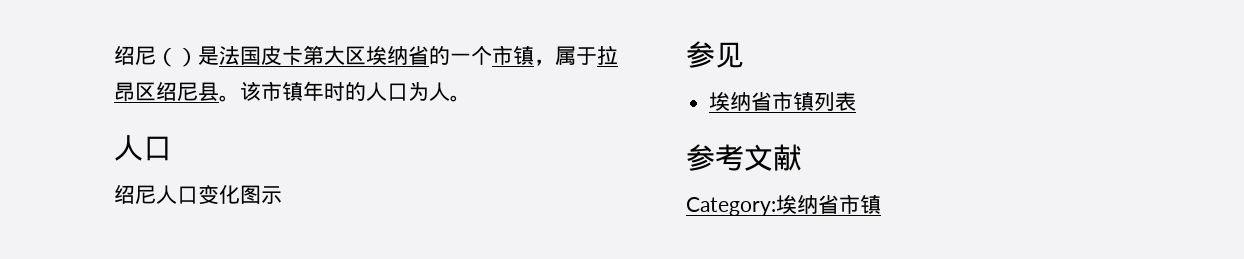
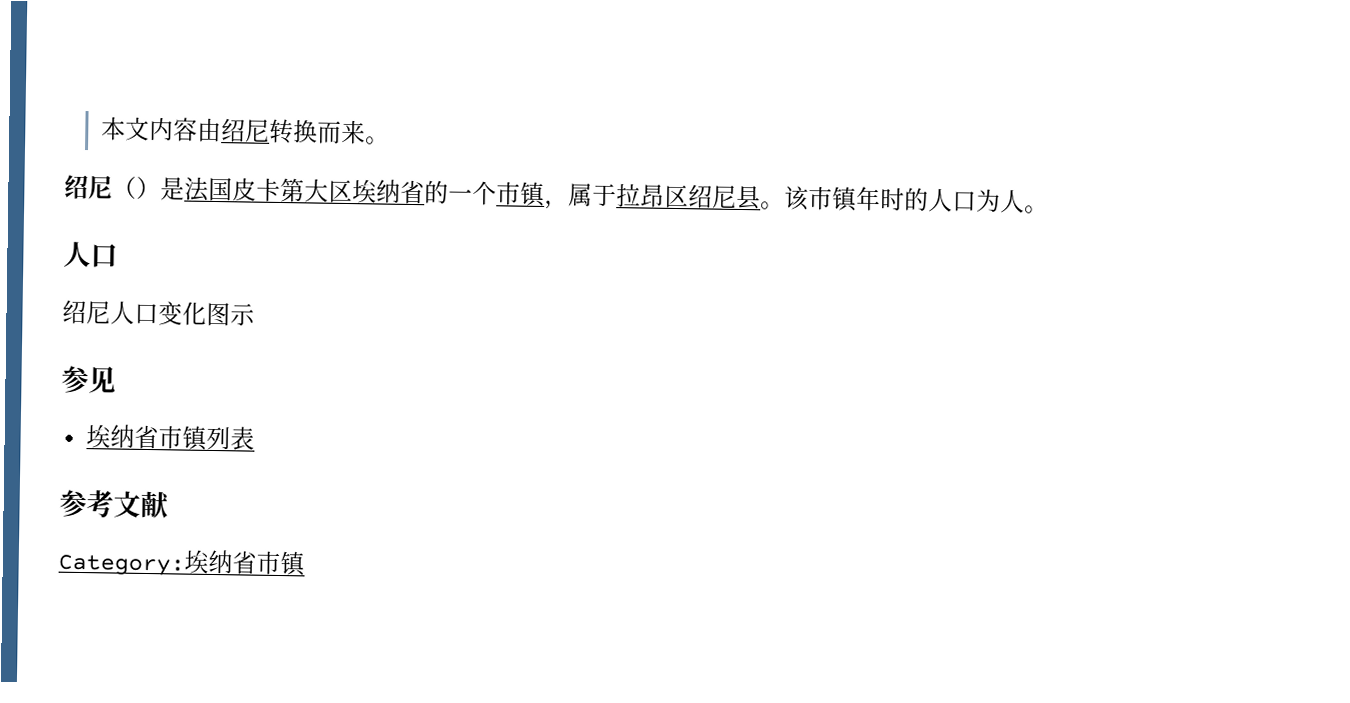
+ 本文内容由绍尼转换而来。

